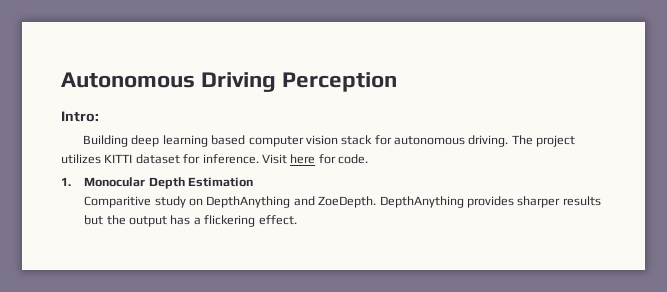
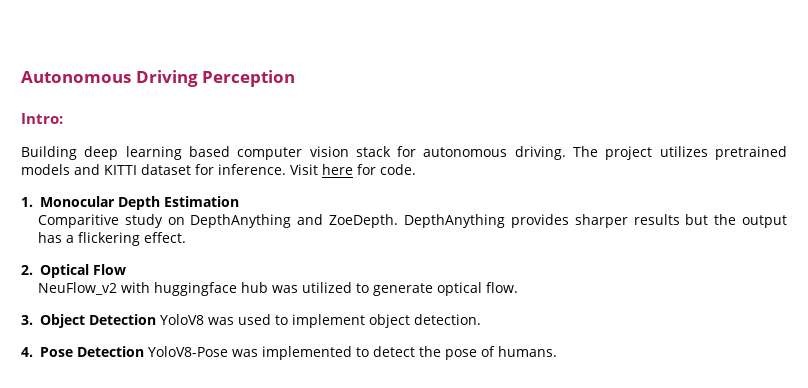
- The project utilizes KITTI dataset for inference.
+ The project utilizes pretrained models and KITTI dataset for inference.
+ 2. Optical Flow
+ NeuFlow_v2 with huggingface hub was utilized to generate optical flow.
+ 3. Object Detection YoloV8 was used to implement object detection.
+ 4. Pose Detection YoloV8-Pose was implemented to detect the pose of humans.

